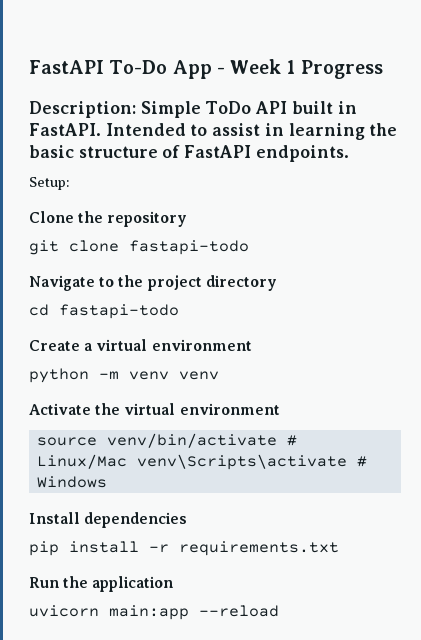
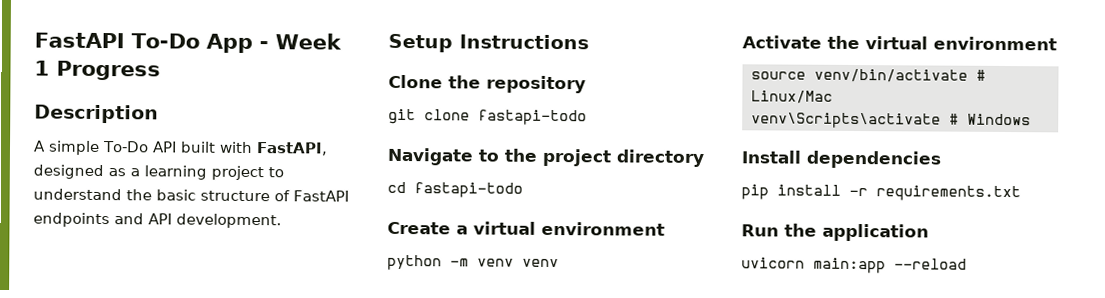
- Description: Simple ToDo API built in FastAPI. Intended to assist in learning the basic structure of FastAPI endpoints.
- Setup:
+ Description
+ A simple To-Do API built with FastAPI, designed as a learning project to understand the basic structure of FastAPI endpoints and API development.
+ Setup Instructions
- source venv/bin/activate # Linux/Mac venv\Scripts\activate # Windows
+ source venv/bin/activate # Linux/Mac
+ venv\Scripts\activate # Windows

